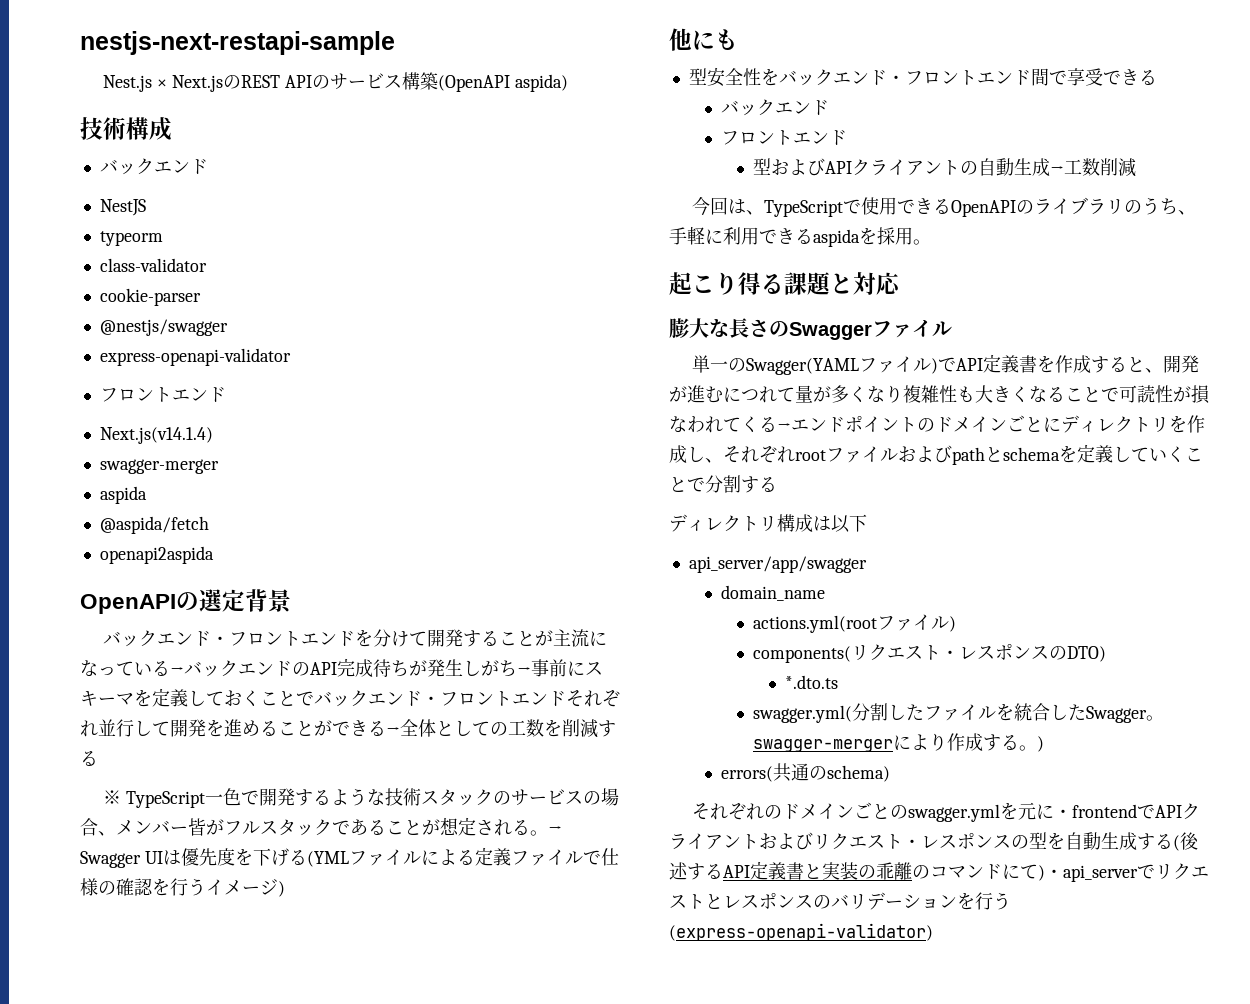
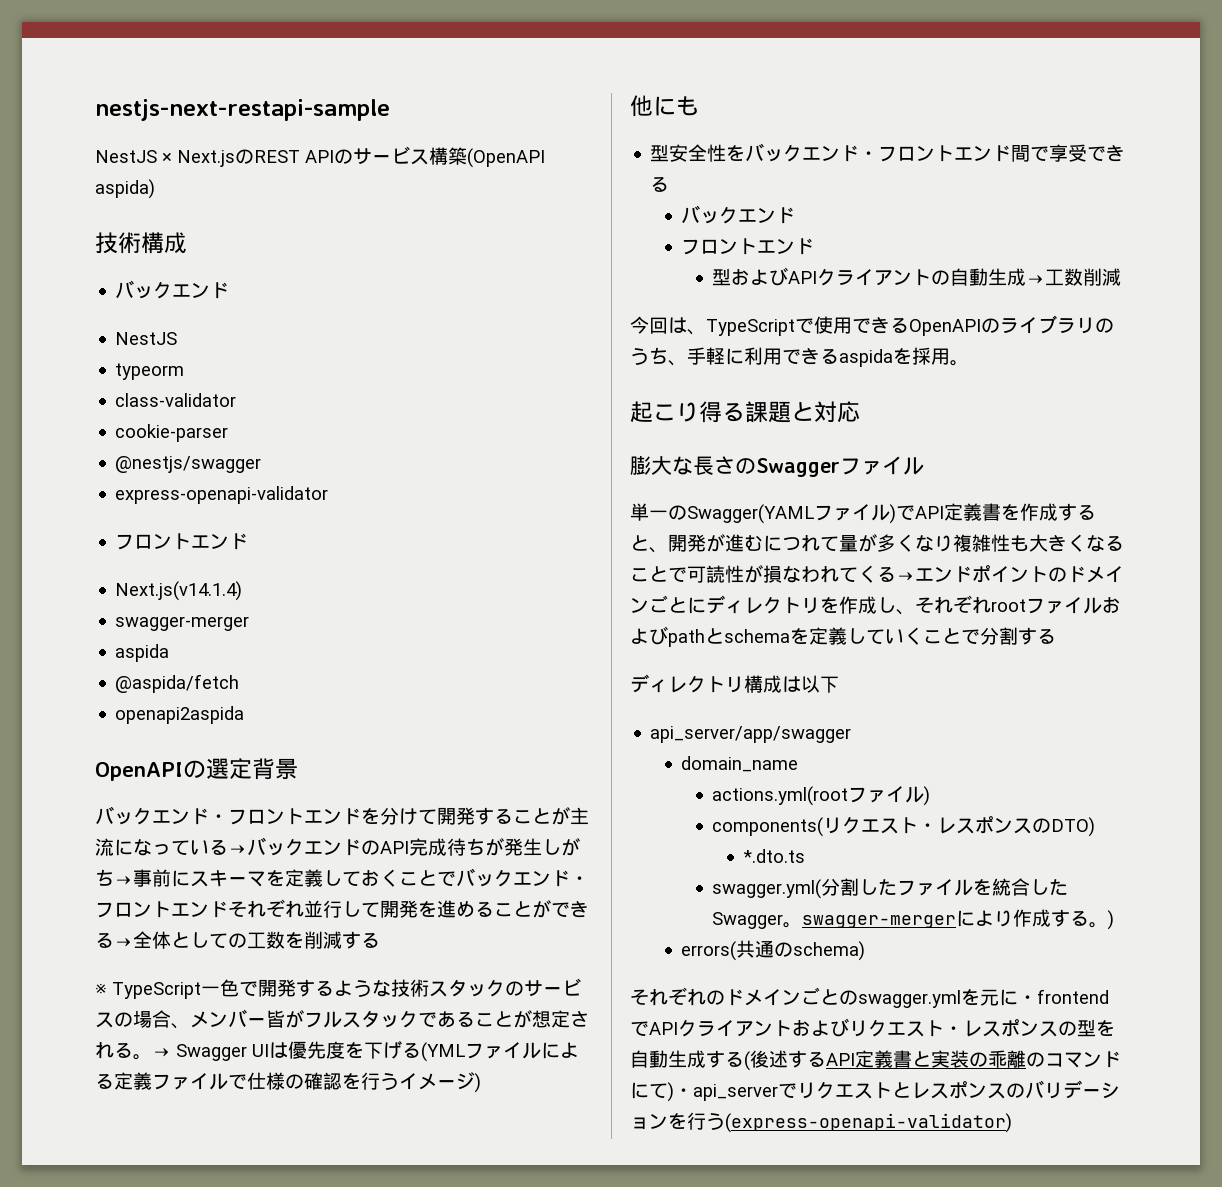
- Nest.js × Next.jsのREST APIのサービス構築(OpenAPI aspida)
+ NestJS × Next.jsのREST APIのサービス構築(OpenAPI aspida)

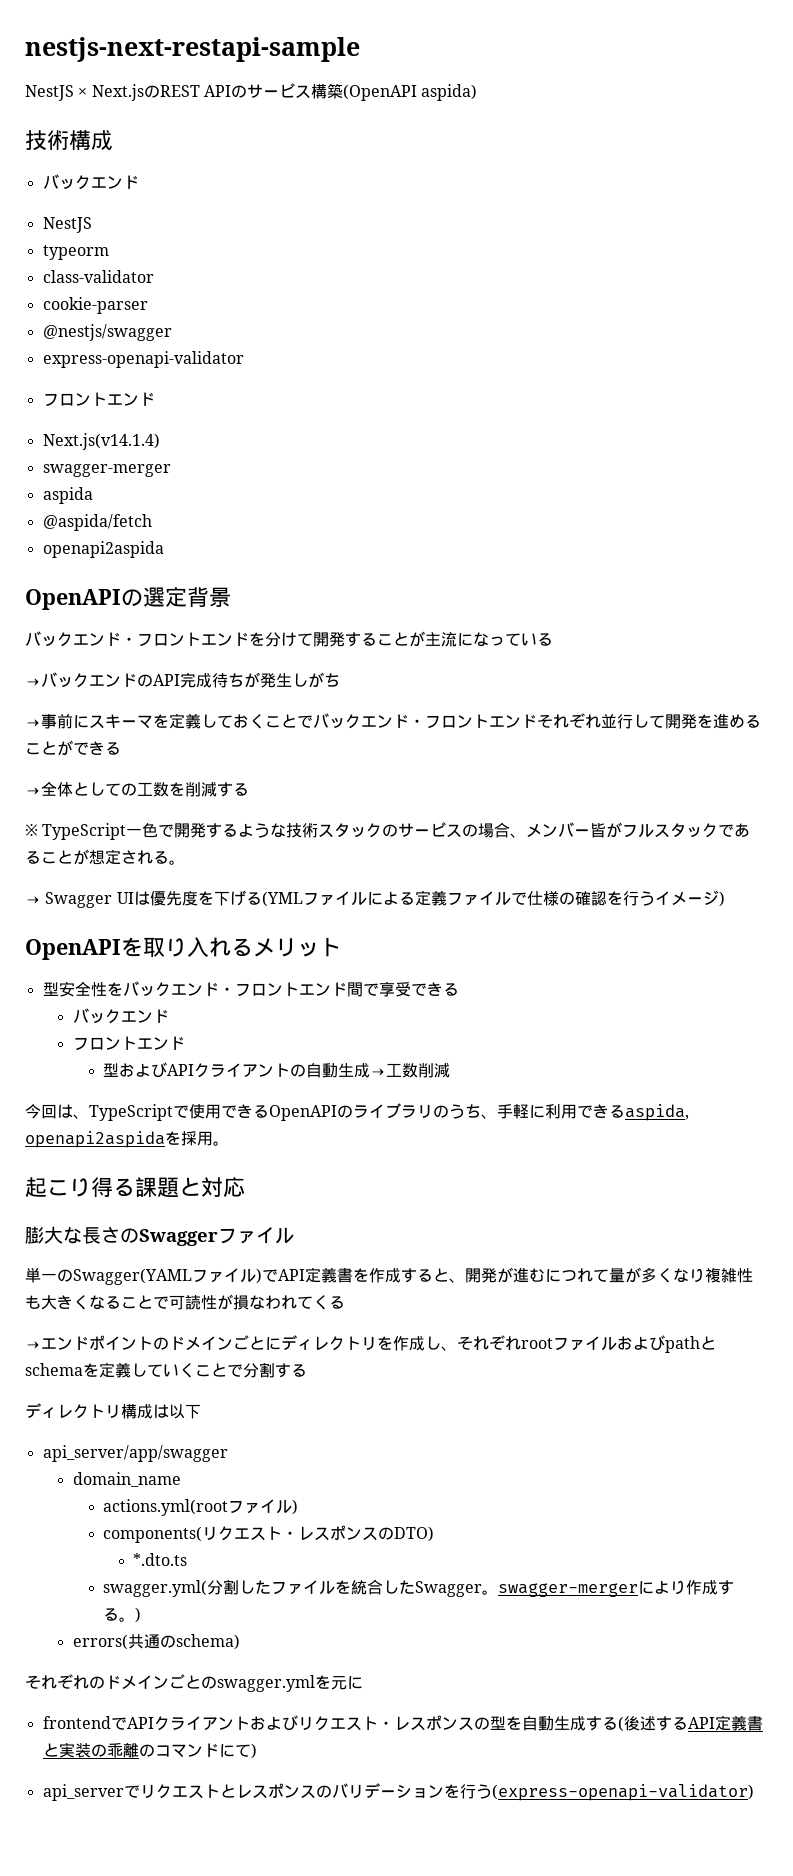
- バックエンド・フロントエンドを分けて開発することが主流になっている→バックエンドのAPI完成待ちが発生しがち→事前にスキーマを定義しておくことでバックエンド・フロントエンドそれぞれ並行して開発を進めることができる→全体としての工数を削減する
+ バックエンド・フロントエンドを分けて開発することが主流になっている
+ →バックエンドのAPI完成待ちが発生しがち
+ →事前にスキーマを定義しておくことでバックエンド・フロントエンドそれぞれ並行して開発を進めることができる
+ →全体としての工数を削減する
- ※ TypeScript一色で開発するような技術スタックのサービスの場合、メンバー皆がフルスタックであることが想定される。→ Swagger UIは優先度を下げる(YMLファイルによる定義ファイルで仕様の確認を行うイメージ)
+ ※ TypeScript一色で開発するような技術スタックのサービスの場合、メンバー皆がフルスタックであることが想定される。
+ → Swagger UIは優先度を下げる(YMLファイルによる定義ファイルで仕様の確認を行うイメージ)
- 他にも
+ OpenAPIを取り入れるメリット
- 今回は、TypeScriptで使用できるOpenAPIのライブラリのうち、手軽に利用できるaspidaを採用。
+ 今回は、TypeScriptで使用できるOpenAPIのライブラリのうち、手軽に利用できるaspida, openapi2aspidaを採用。
- 単一のSwagger(YAMLファイル)でAPI定義書を作成すると、開発が進むにつれて量が多くなり複雑性も大きくなることで可読性が損なわれてくる→エンドポイントのドメインごとにディレクトリを作成し、それぞれrootファイルおよびpathとschemaを定義していくことで分割する
+ 単一のSwagger(YAMLファイル)でAPI定義書を作成すると、開発が進むにつれて量が多くなり複雑性も大きくなることで可読性が損なわれてくる
+ →エンドポイントのドメインごとにディレクトリを作成し、それぞれrootファイルおよびpathとschemaを定義していくことで分割する
- それぞれのドメインごとのswagger.ymlを元に・frontendでAPIクライアントおよびリクエスト・レスポンスの型を自動生成する(後述するAPI定義書と実装の乖離のコマンドにて)・api_serverでリクエストとレスポンスのバリデーションを行う(express-openapi-validator)
+ それぞれのドメインごとのswagger.ymlを元に
+ frontendでAPIクライアントおよびリクエスト・レスポンスの型を自動生成する(後述するAPI定義書と実装の乖離のコマンドにて)
+ api_serverでリクエストとレスポンスのバリデーションを行う(express-openapi-validator)

